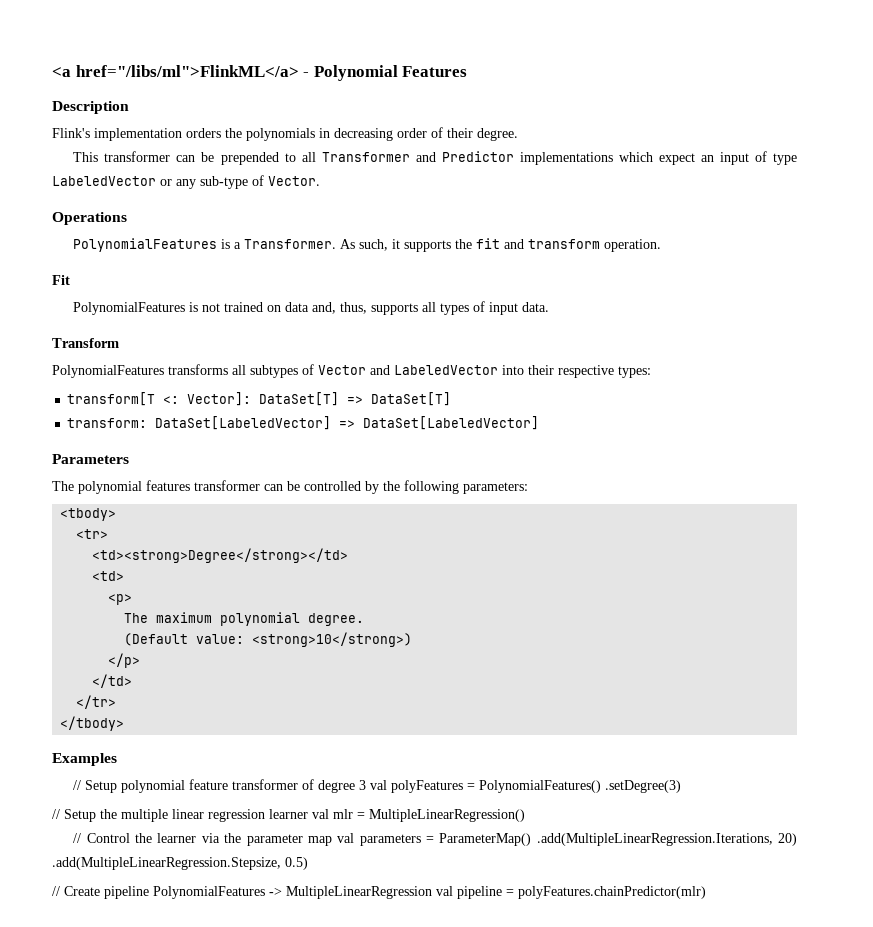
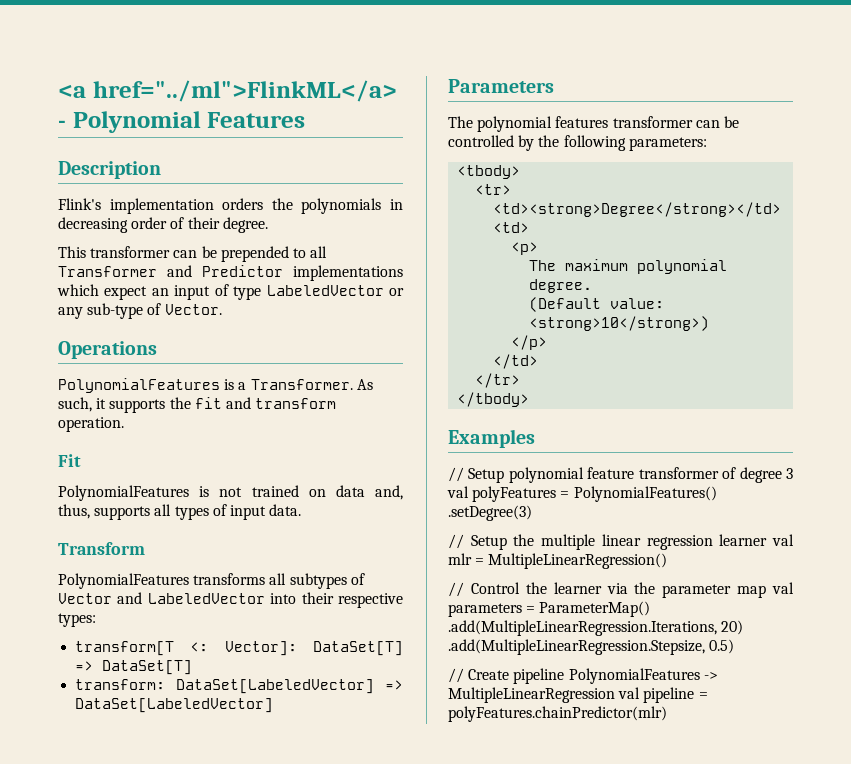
- <a href="/libs/ml">FlinkML</a> - Polynomial Features
+ <a href="../ml">FlinkML</a> - Polynomial Features

